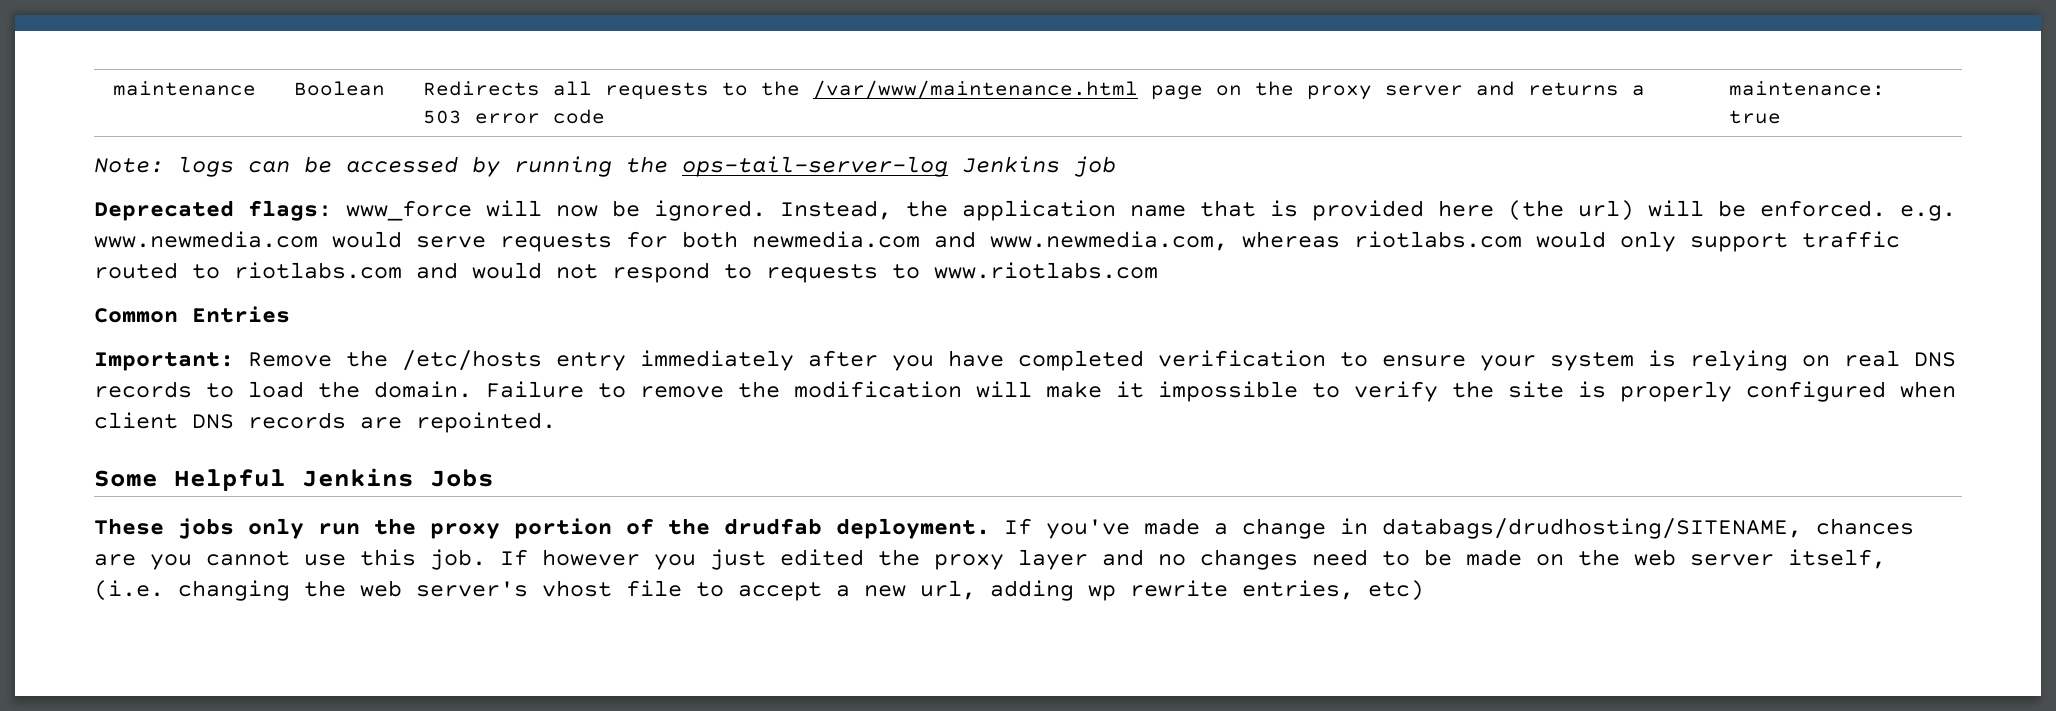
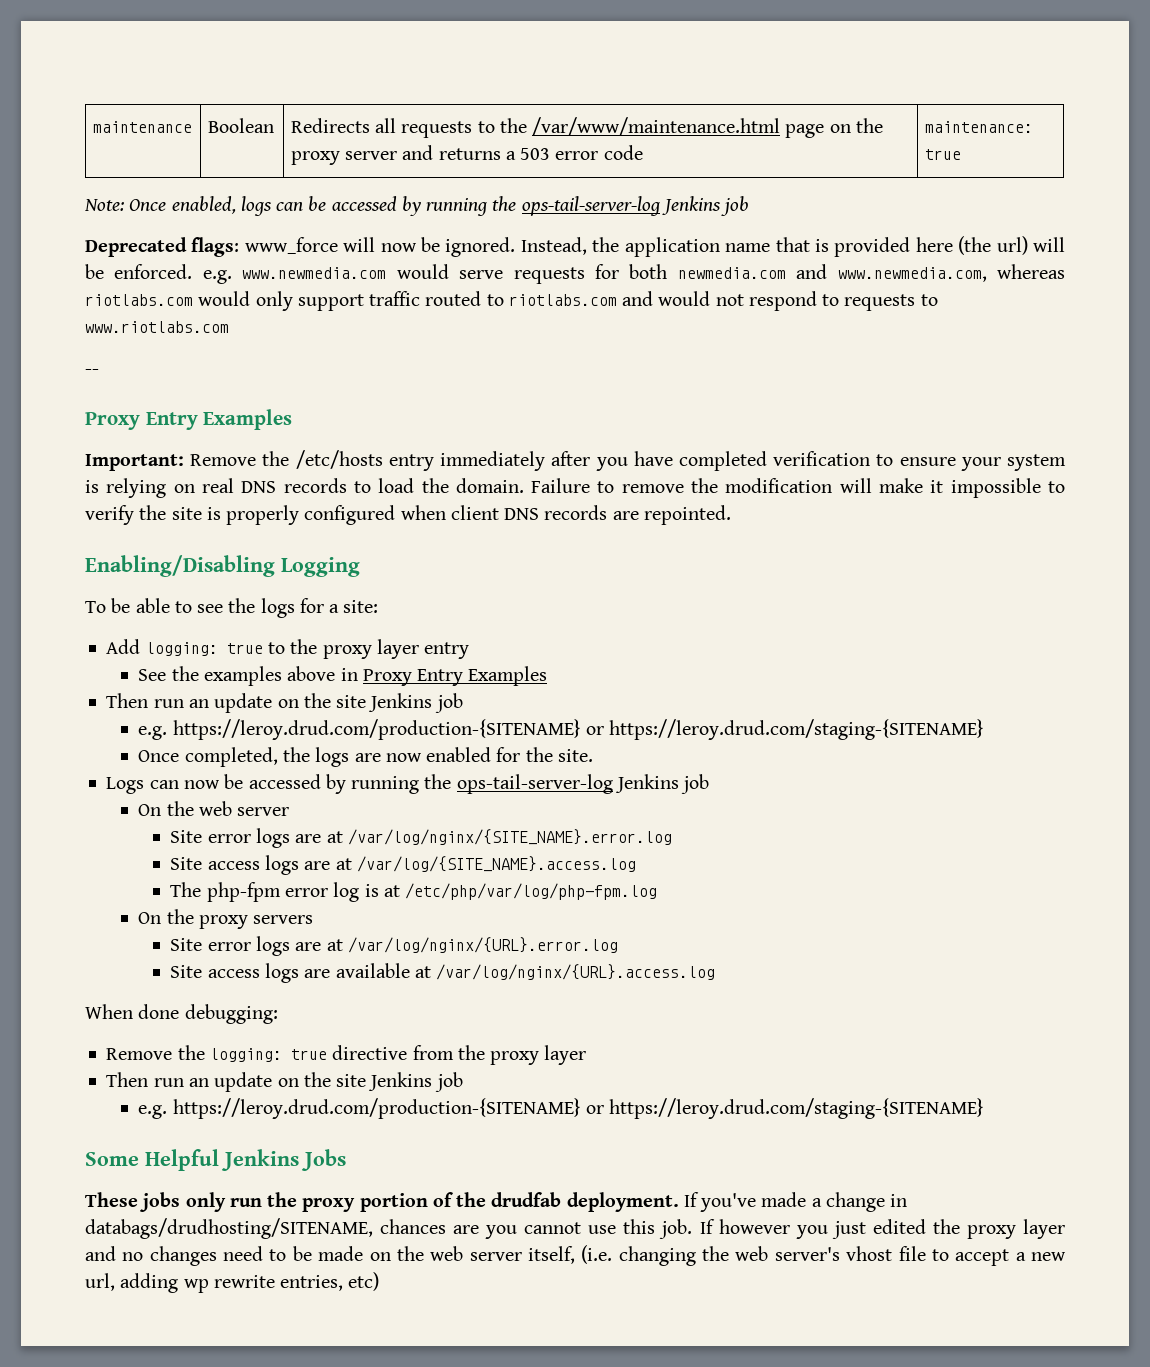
- Note: logs can be accessed by running the ops-tail-server-log Jenkins job
+ Note: Once enabled, logs can be accessed by running the ops-tail-server-log Jenkins job
- Common Entries
+ --
+ Proxy Entry Examples
+ Enabling/Disabling Logging
+ To be able to see the logs for a site:
+ Add logging: true to the proxy layer entry
+ See the examples above in Proxy Entry Examples
+ Then run an update on the site Jenkins job
+ e.g. https://leroy.drud.com/production-{SITENAME} or https://leroy.drud.com/staging-{SITENAME}
+ Once completed, the logs are now enabled for the site.
+ Logs can now be accessed by running the ops-tail-server-log Jenkins job
+ On the web server
+ Site error logs are at /var/log/nginx/{SITE_NAME}.error.log
+ Site access logs are at /var/log/{SITE_NAME}.access.log
+ The php-fpm error log is at /etc/php/var/log/php-fpm.log
+ On the proxy servers
+ Site error logs are at /var/log/nginx/{URL}.error.log
+ Site access logs are available at /var/log/nginx/{URL}.access.log
+ When done debugging:
+ Remove the logging: true directive from the proxy layer
+ Then run an update on the site Jenkins job
+ e.g. https://leroy.drud.com/production-{SITENAME} or https://leroy.drud.com/staging-{SITENAME}

